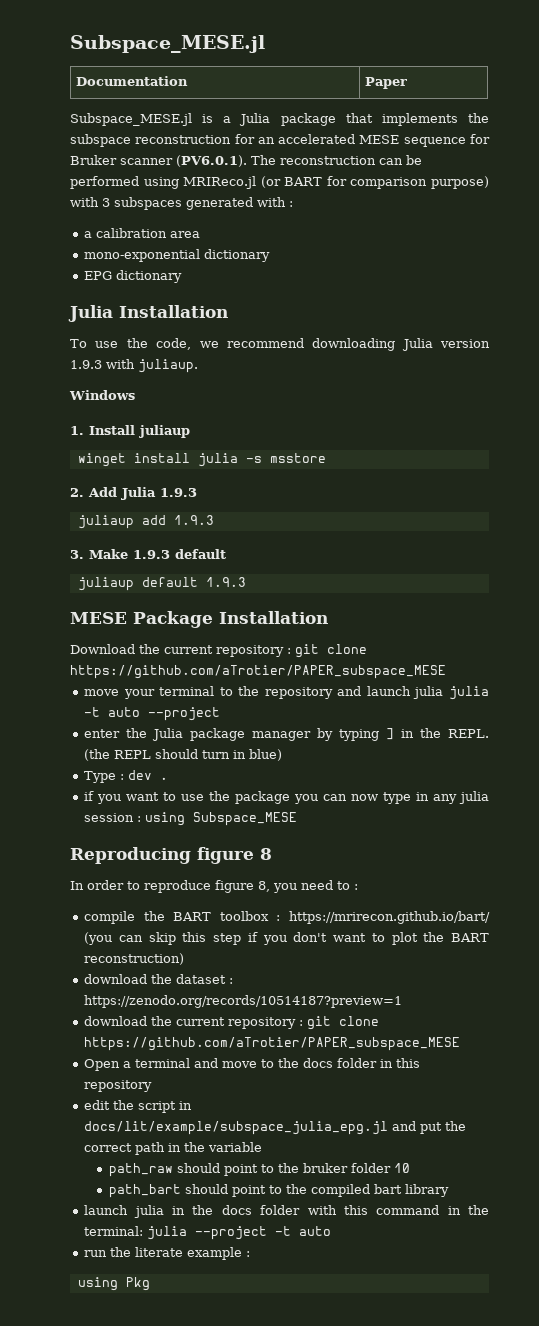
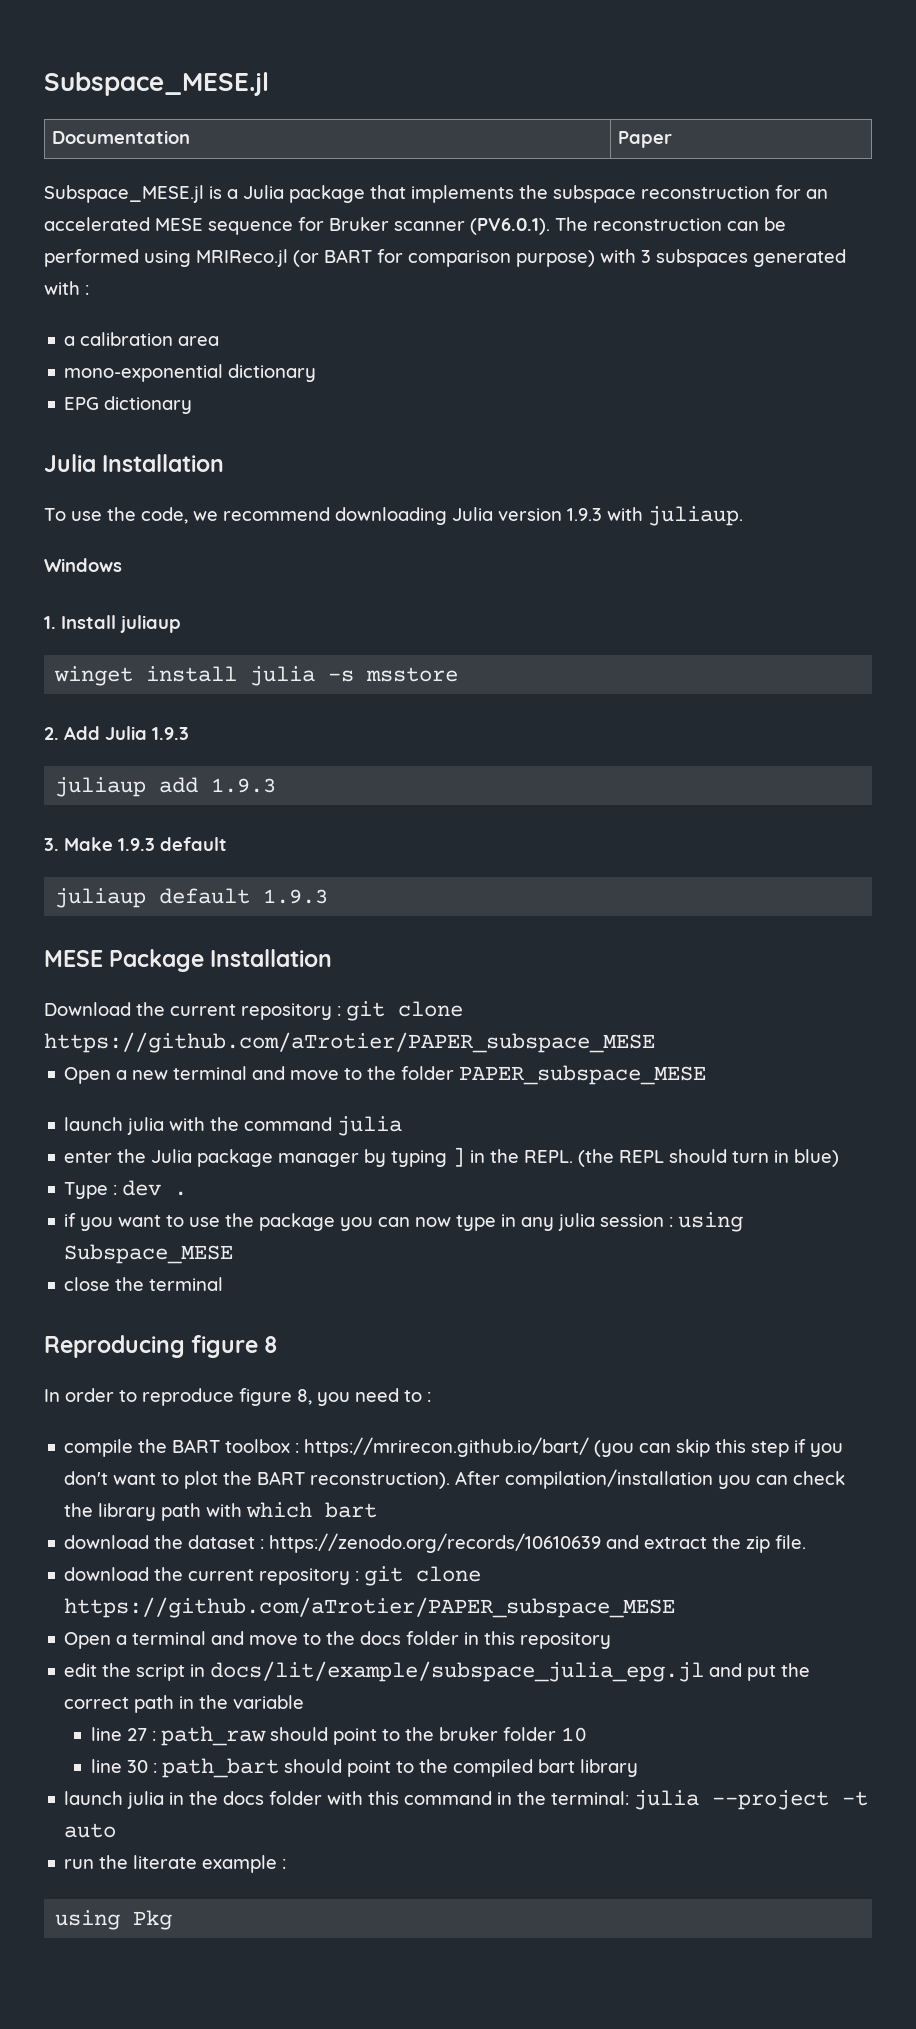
- move your terminal to the repository and launch julia julia -t auto --project
+ Open a new terminal and move to the folder PAPER_subspace_MESE
+ launch julia with the command julia
+ close the terminal
- compile the BART toolbox : https://mrirecon.github.io/bart/ (you can skip this step if you don't want to plot the BART reconstruction)
- download the dataset : https://zenodo.org/records/10514187?preview=1
+ compile the BART toolbox : https://mrirecon.github.io/bart/ (you can skip this step if you don't want to plot the BART reconstruction). After compilation/installation you can check the library path with which bart
+ download the dataset : https://zenodo.org/records/10610639 and extract the zip file.
- path_raw should point to the bruker folder 10
+ line 27 : path_raw should point to the bruker folder 10
- path_bart should point to the compiled bart library
+ line 30 : path_bart should point to the compiled bart library

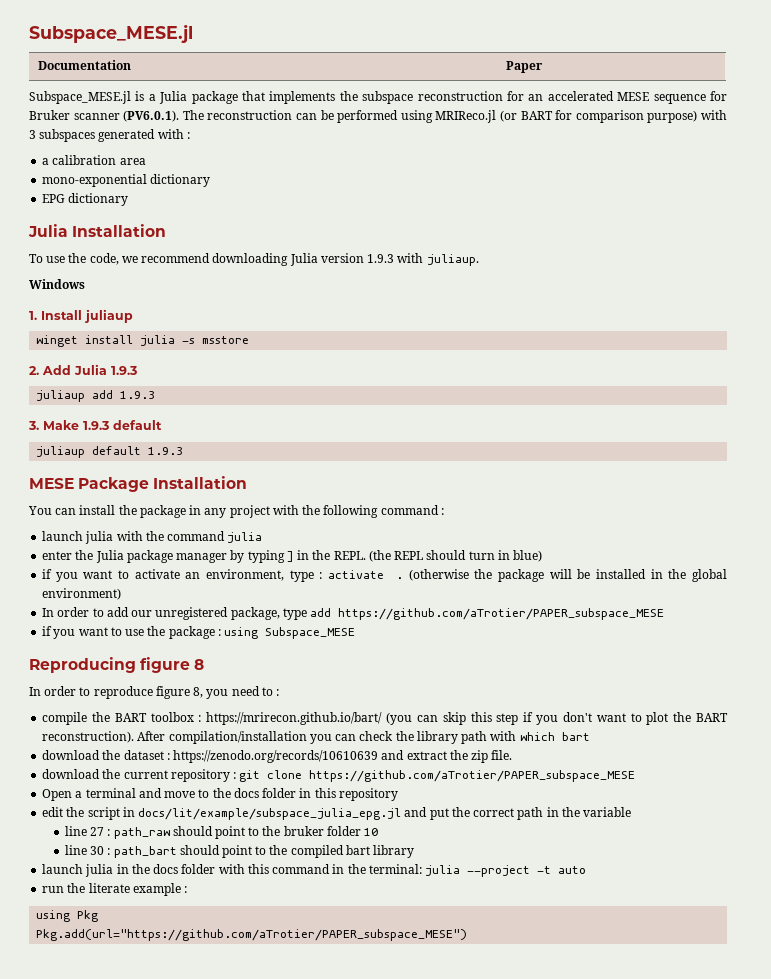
- Download the current repository : git clone https://github.com/aTrotier/PAPER_subspace_MESE
- Open a new terminal and move to the folder PAPER_subspace_MESE
+ You can install the package in any project with the following command :
- Type : dev .
+ if you want to activate an environment, type : activate . (otherwise the package will be installed in the global environment)
+ In order to add our unregistered package, type add https://github.com/aTrotier/PAPER_subspace_MESE
- if you want to use the package you can now type in any julia session : using Subspace_MESE
+ if you want to use the package : using Subspace_MESE
- close the terminal
+ Pkg.add(url="https://github.com/aTrotier/PAPER_subspace_MESE")

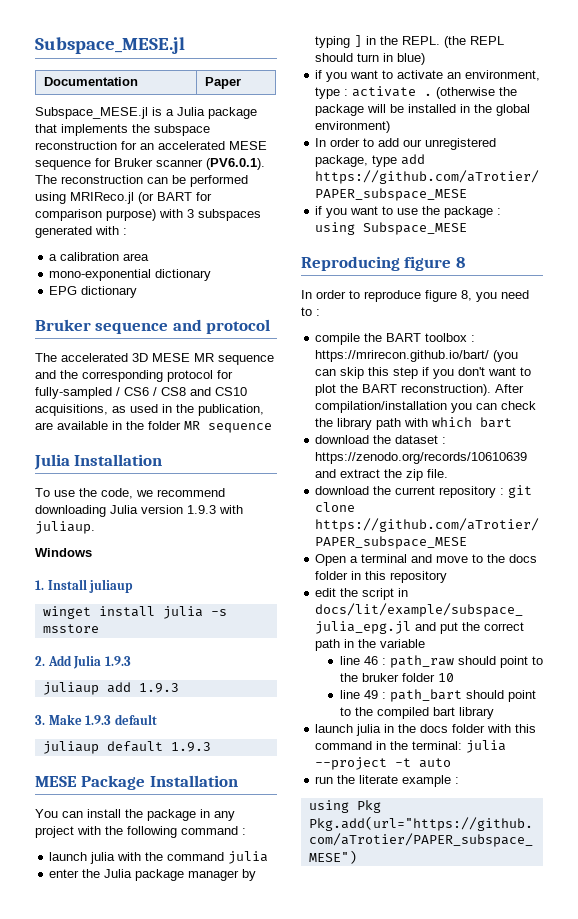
+ Bruker sequence and protocol
+ The accelerated 3D MESE MR sequence and the corresponding protocol for fully-sampled / CS6 / CS8 and CS10 acquisitions, as used in the publication, are available in the folder MR sequence
- line 27 : path_raw should point to the bruker folder 10
+ line 46 : path_raw should point to the bruker folder 10
- line 30 : path_bart should point to the compiled bart library
+ line 49 : path_bart should point to the compiled bart library

